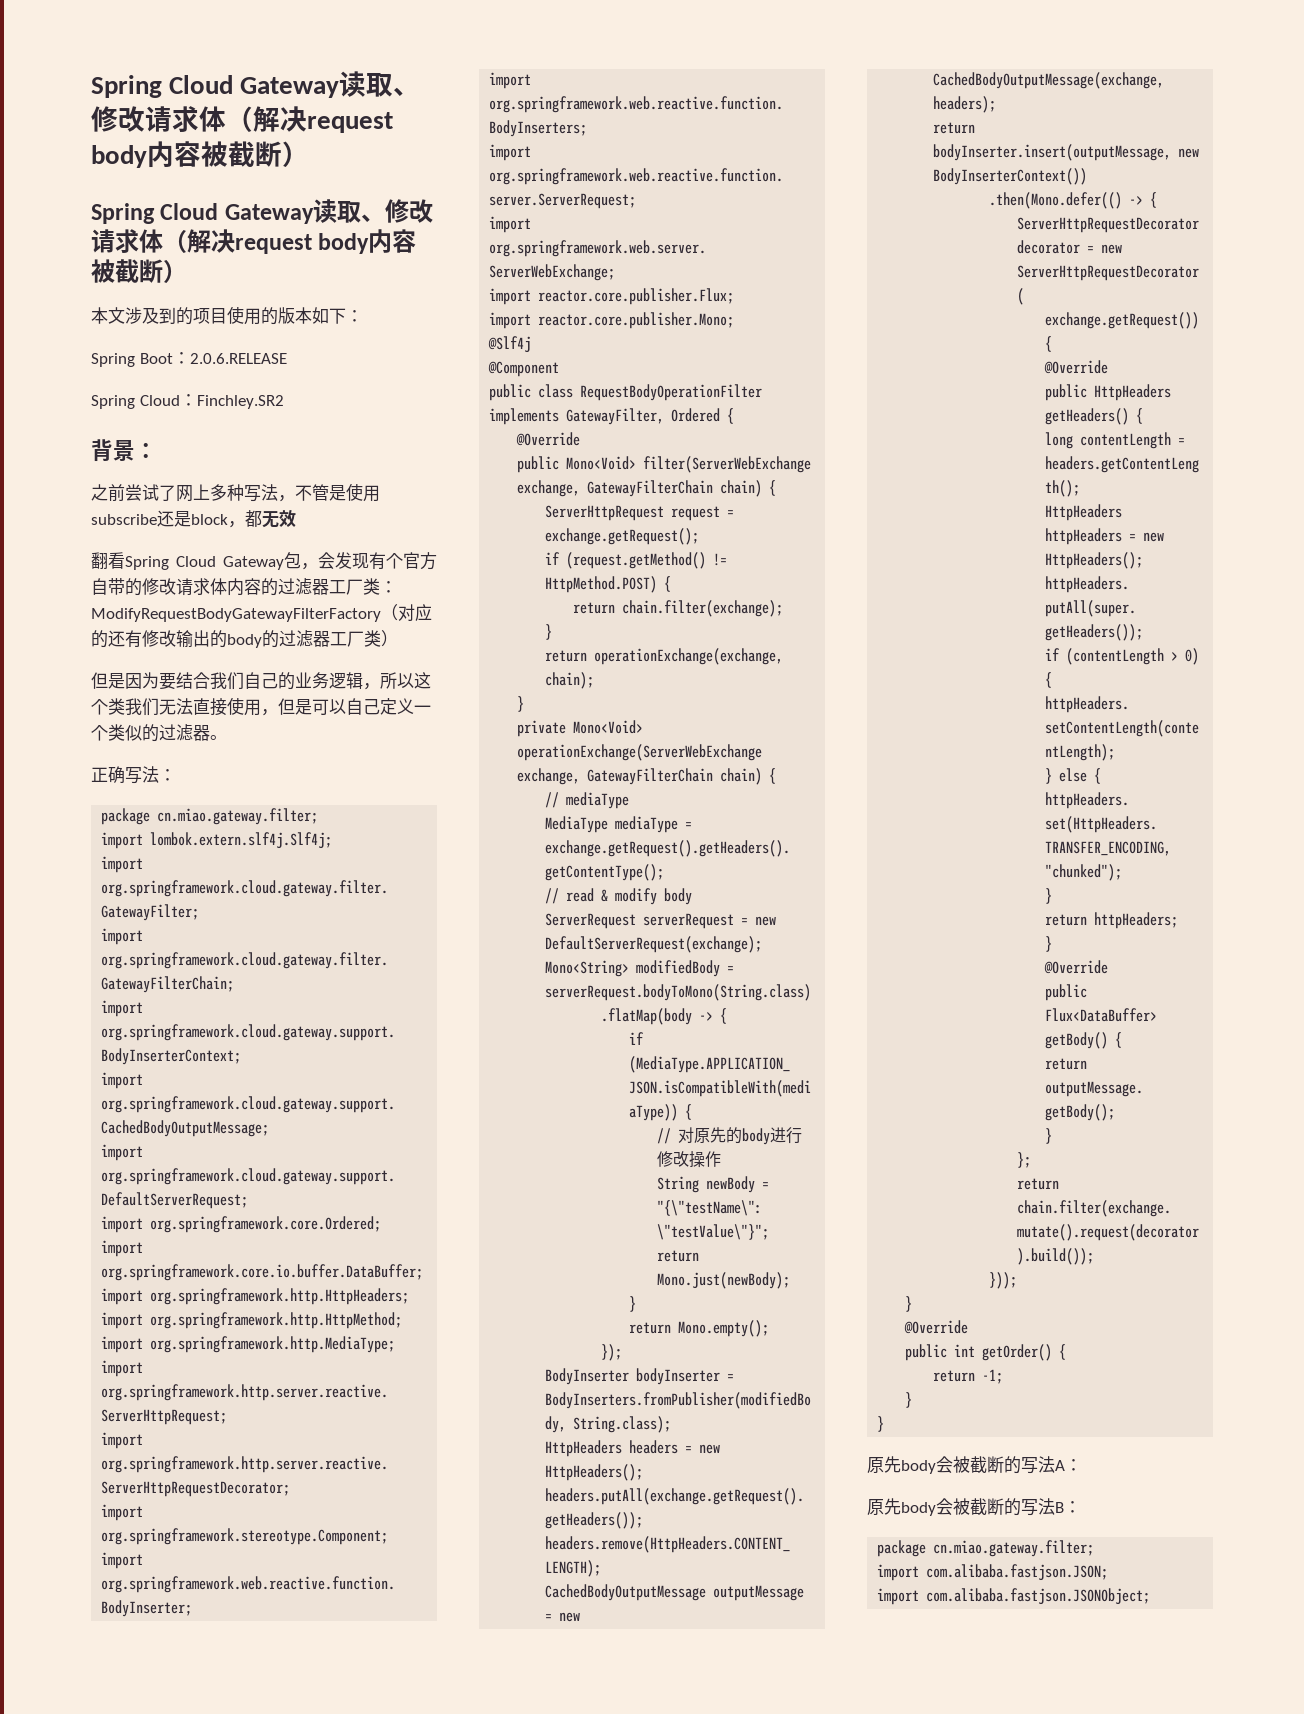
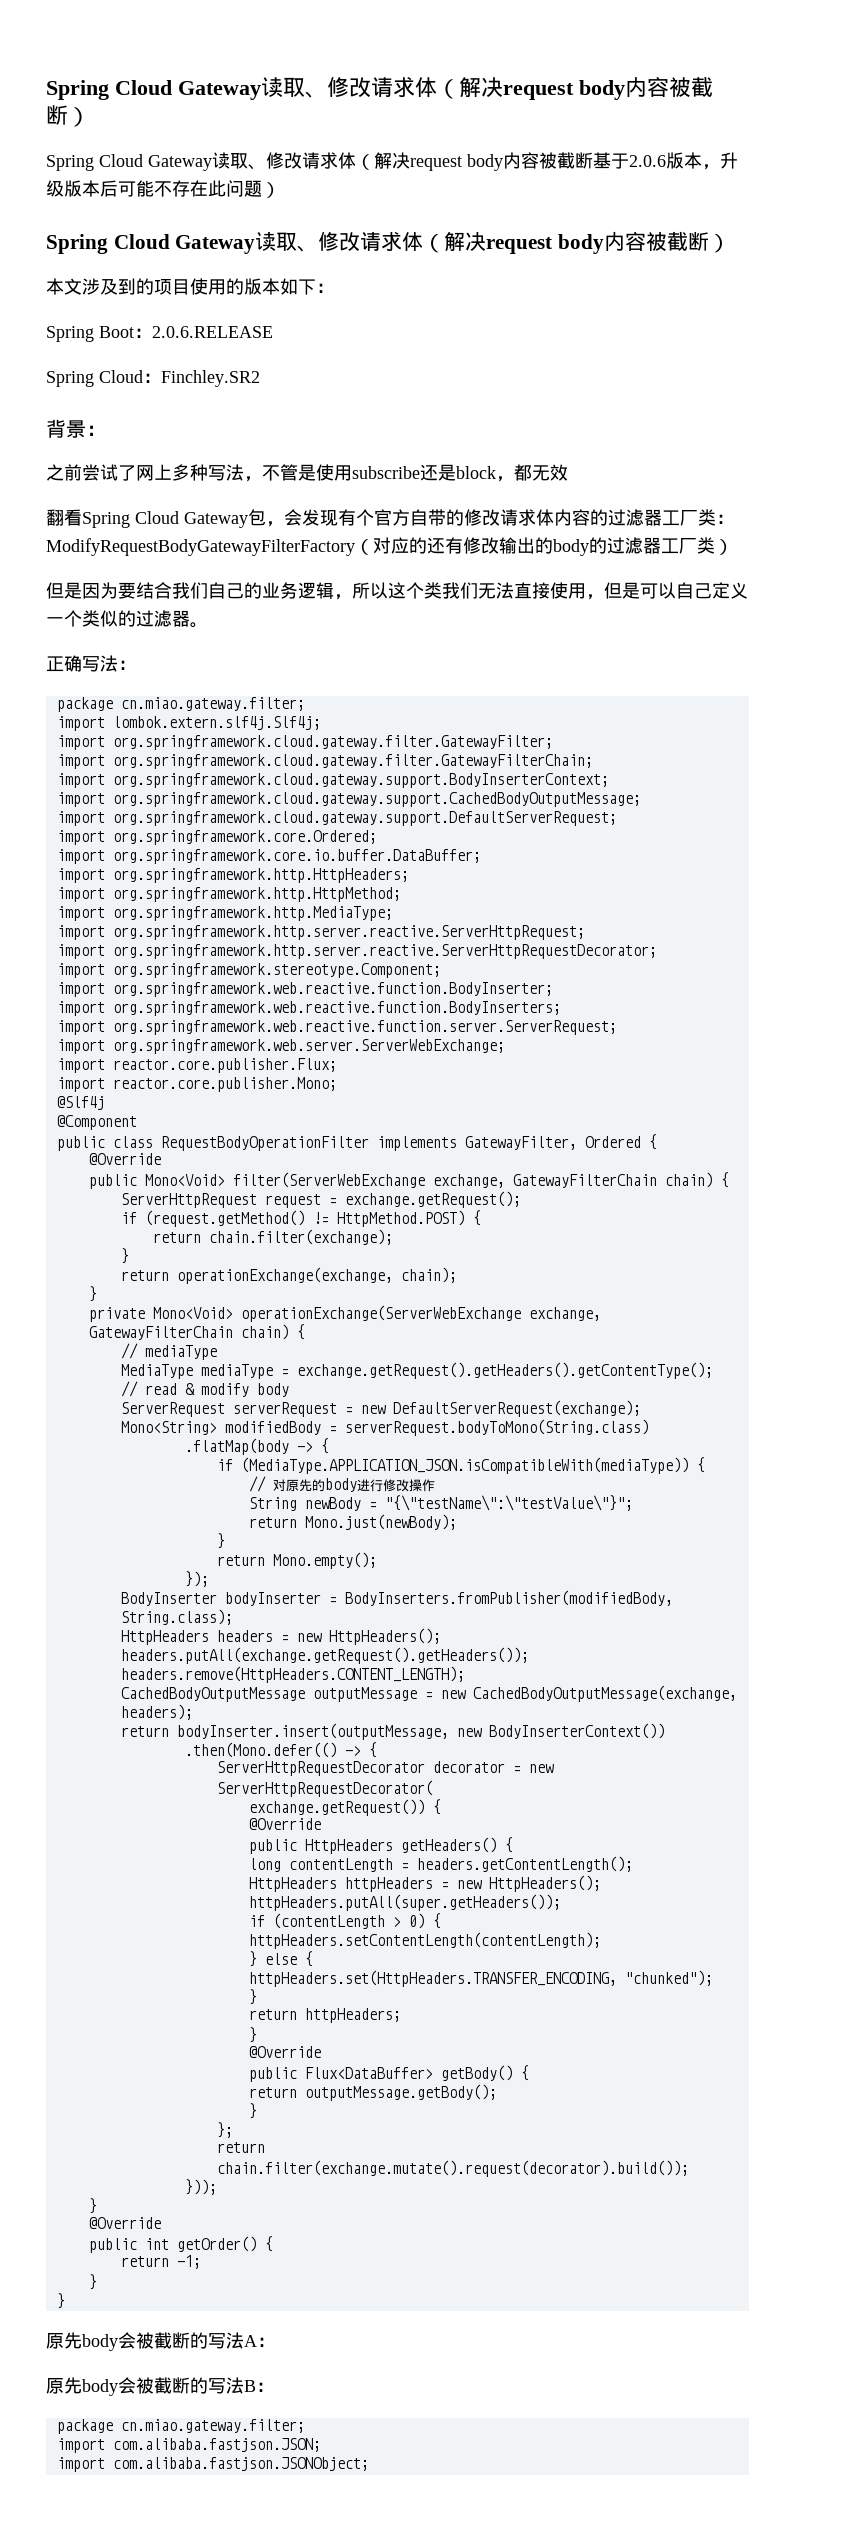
+ Spring Cloud Gateway读取、修改请求体（解决request body内容被截断基于2.0.6版本，升级版本后可能不存在此问题）

